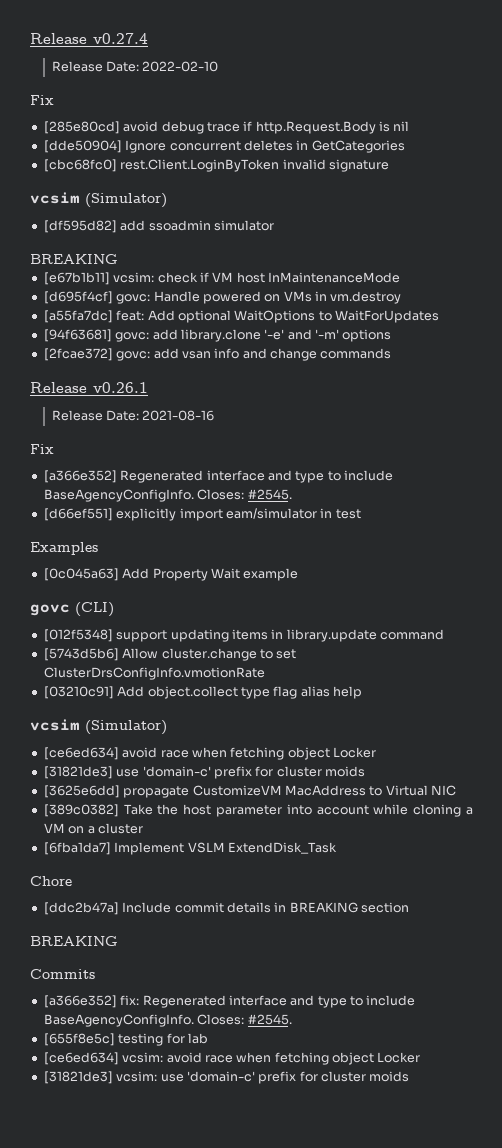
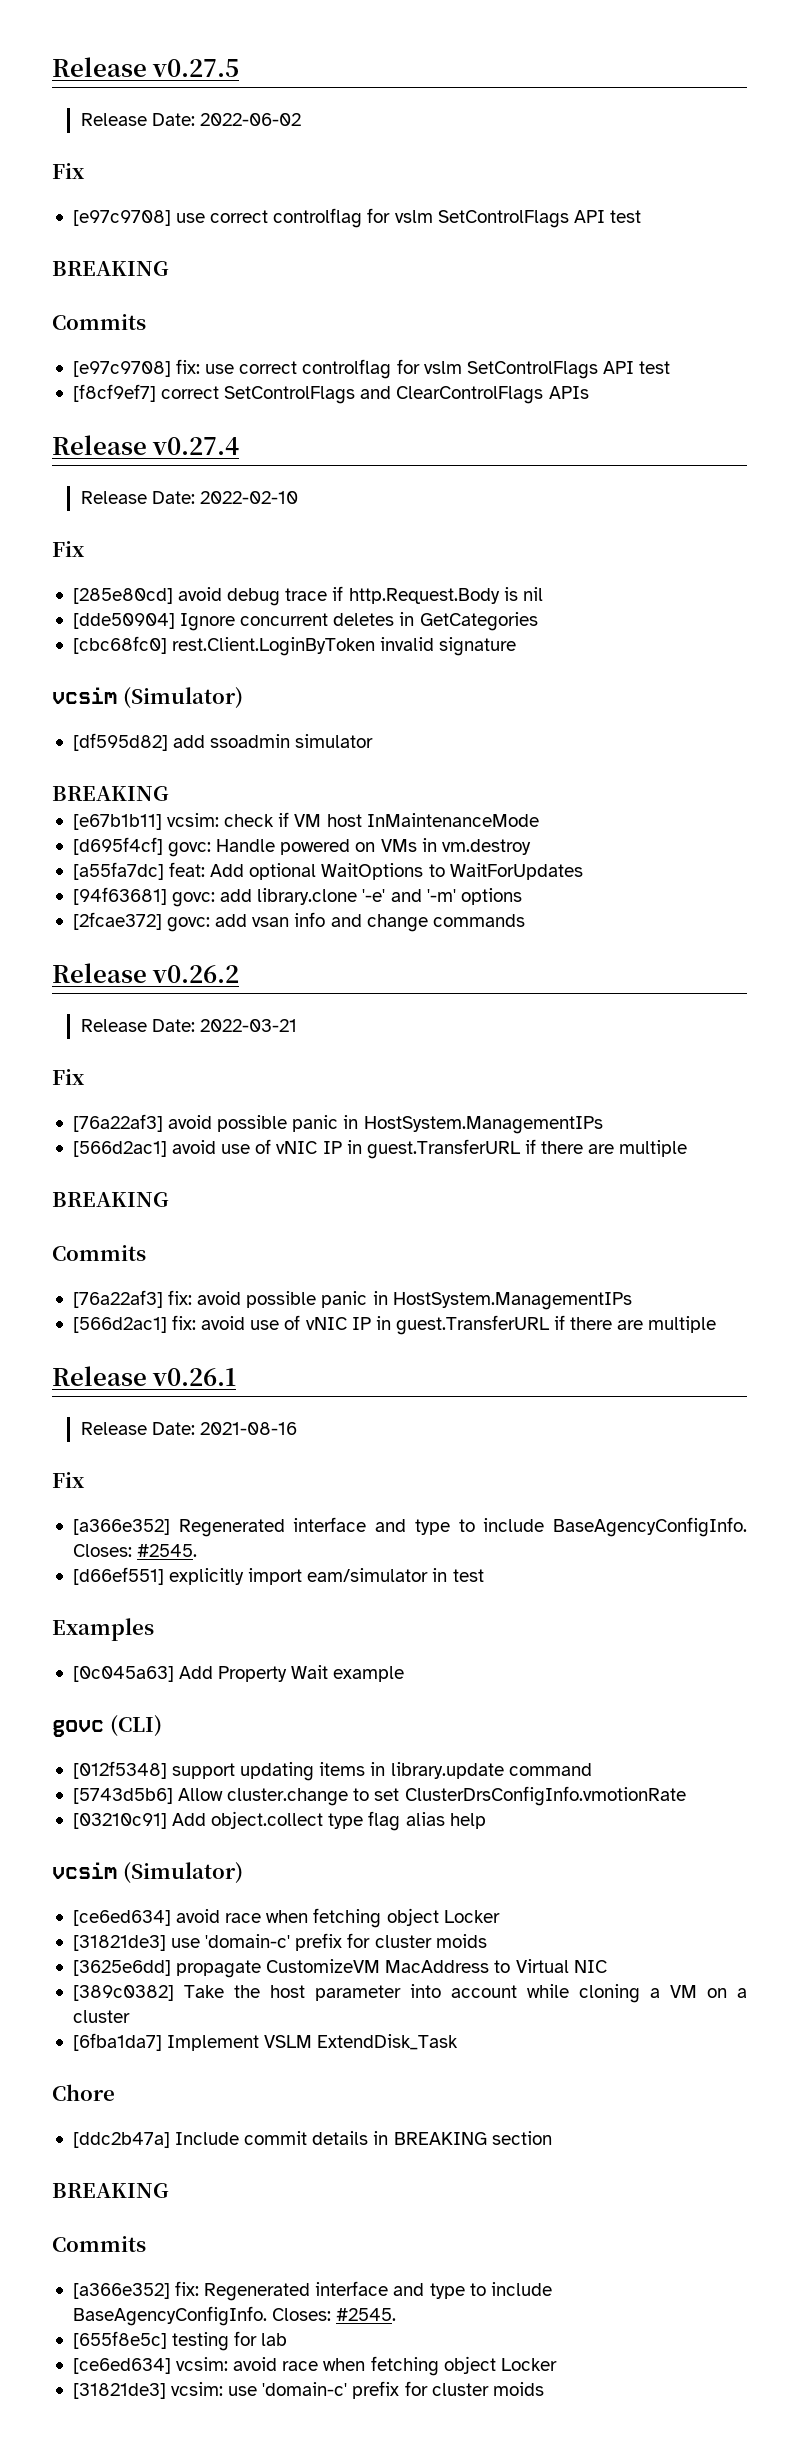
+ Release v0.27.5
+ Release Date: 2022-06-02
+ Fix
+ [e97c9708] use correct controlflag for vslm SetControlFlags API test
+ BREAKING
+ Commits
+ [e97c9708] fix: use correct controlflag for vslm SetControlFlags API test
+ [f8cf9ef7] correct SetControlFlags and ClearControlFlags APIs
+ Release v0.26.2
+ Release Date: 2022-03-21
+ Fix
+ [76a22af3] avoid possible panic in HostSystem.ManagementIPs
+ [566d2ac1] avoid use of vNIC IP in guest.TransferURL if there are multiple
+ BREAKING
+ Commits
+ [76a22af3] fix: avoid possible panic in HostSystem.ManagementIPs
+ [566d2ac1] fix: avoid use of vNIC IP in guest.TransferURL if there are multiple

